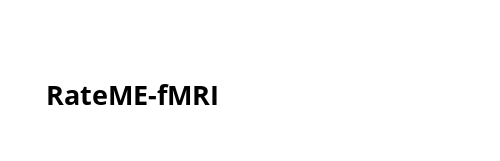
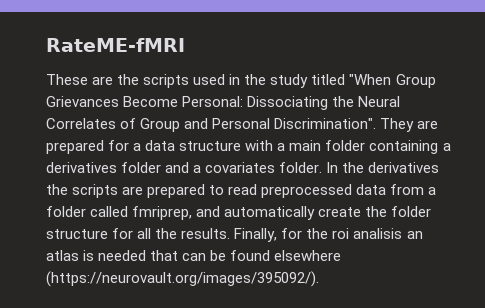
+ These are the scripts used in the study titled "When Group Grievances Become Personal: Dissociating the Neural Correlates of Group and Personal Discrimination". They are prepared for a data structure with a main folder containing a derivatives folder and a covariates folder. In the derivatives the scripts are prepared to read preprocessed data from a folder called fmriprep, and automatically create the folder structure for all the results. Finally, for the roi analisis an atlas is needed that can be found elsewhere (https://neurovault.org/images/395092/).

